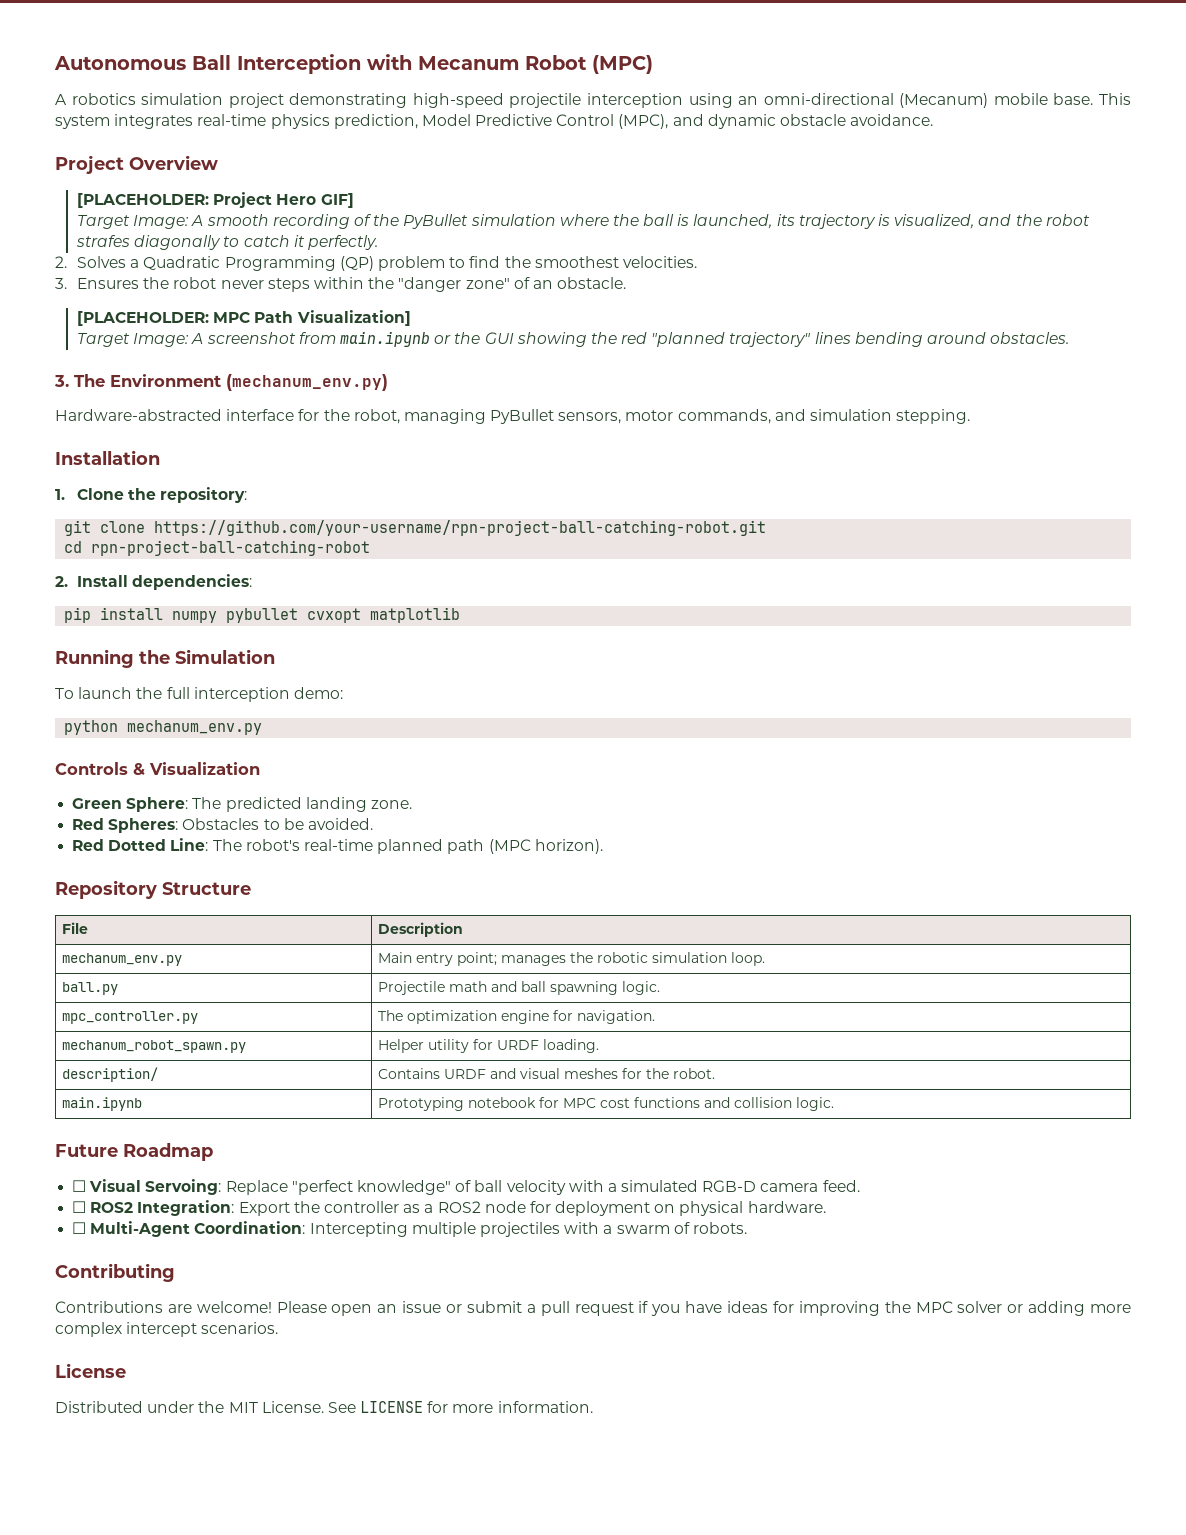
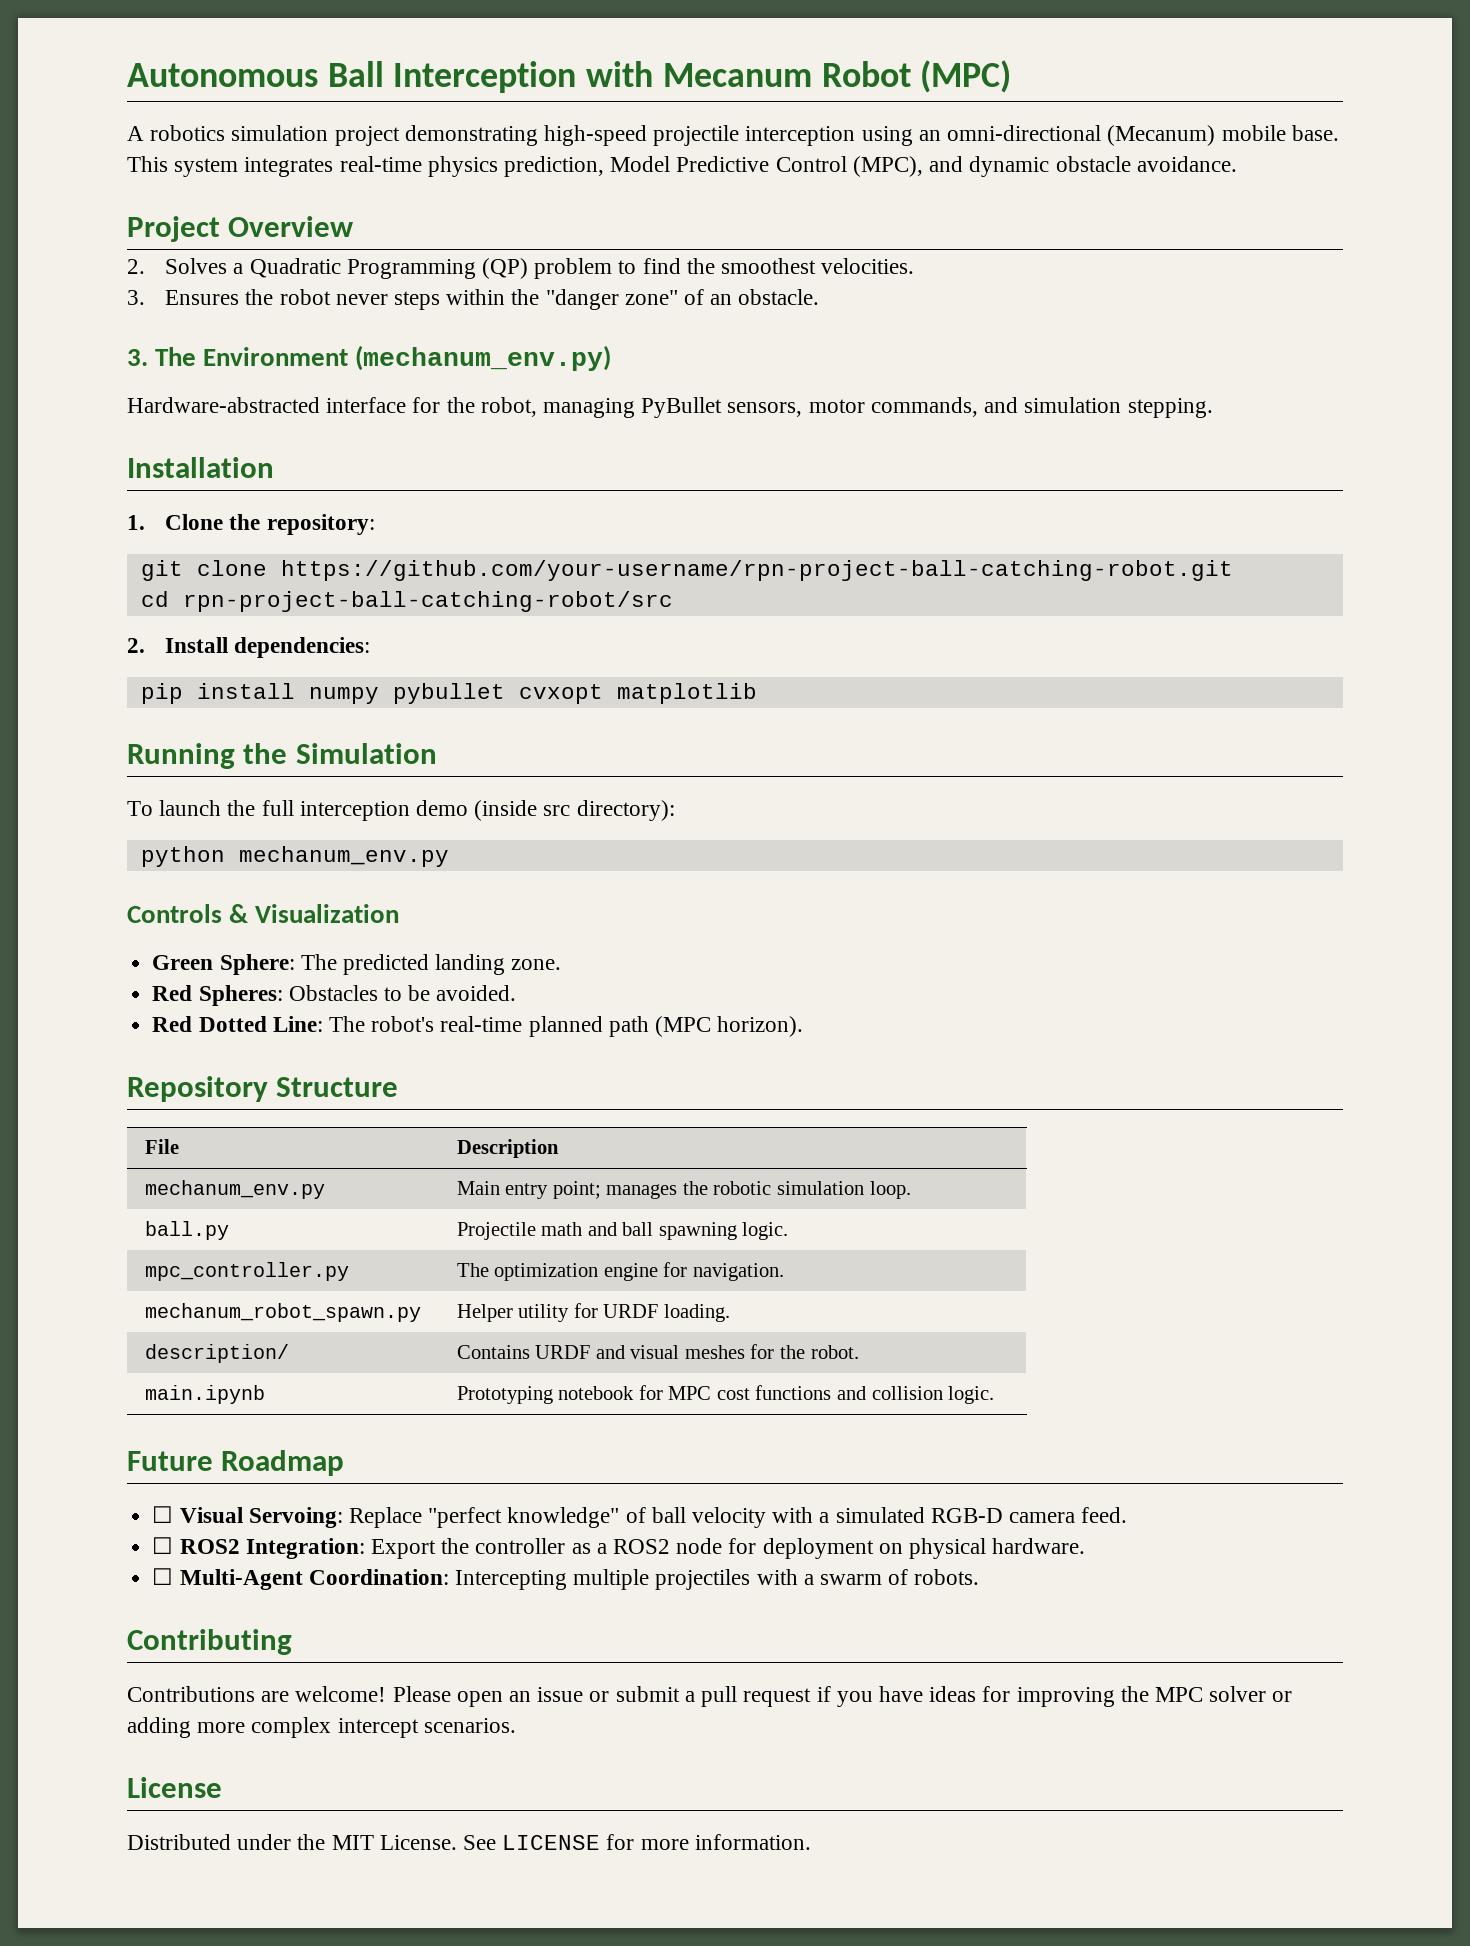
- [PLACEHOLDER: Project Hero GIF]
- Target Image: A smooth recording of the PyBullet simulation where the ball is launched, its trajectory is visualized, and the robot strafes diagonally to catch it perfectly.
- [PLACEHOLDER: MPC Path Visualization]
- Target Image: A screenshot from main.ipynb or the GUI showing the red "planned trajectory" lines bending around obstacles.
- cd rpn-project-ball-catching-robot
+ cd rpn-project-ball-catching-robot/src
- To launch the full interception demo:
+ To launch the full interception demo (inside src directory):

